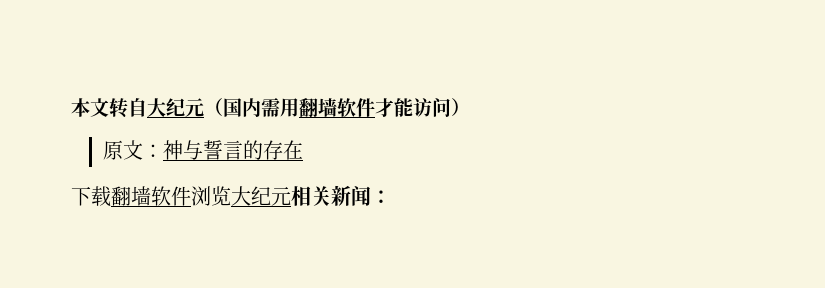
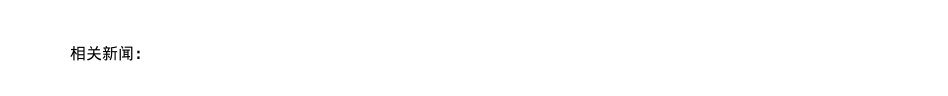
- 本文转自大纪元（国内需用翻墙软件才能访问）
- 原文：神与誓言的存在
- 下载翻墙软件浏览大纪元相关新闻：
+ 相关新闻：

